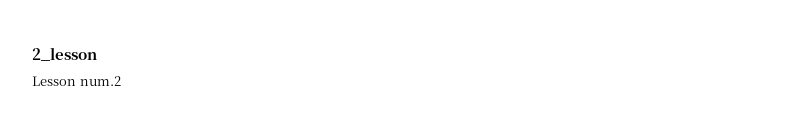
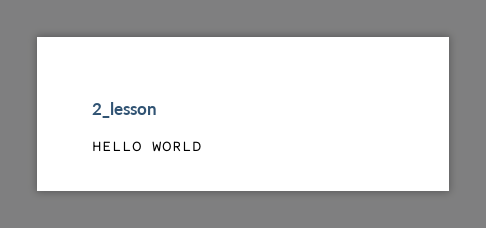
- Lesson num.2
+ HELLO WORLD

